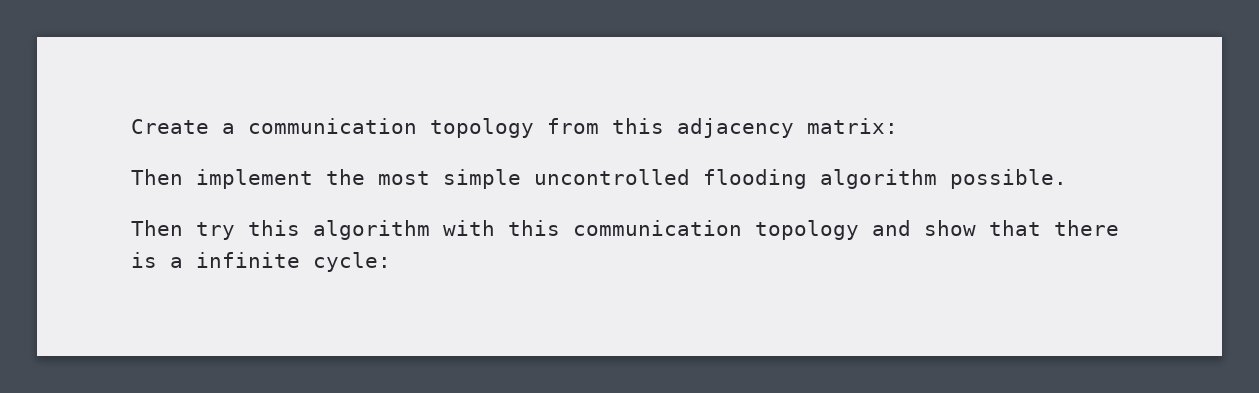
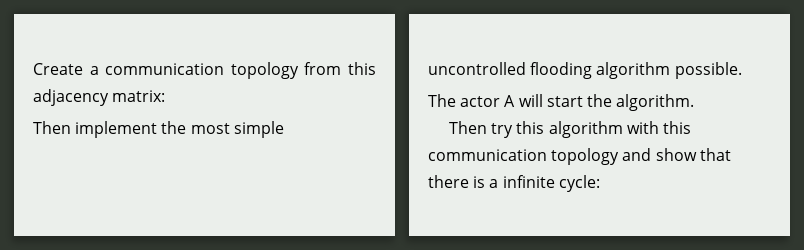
+ The actor A will start the algorithm.

